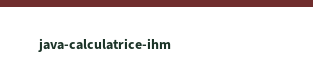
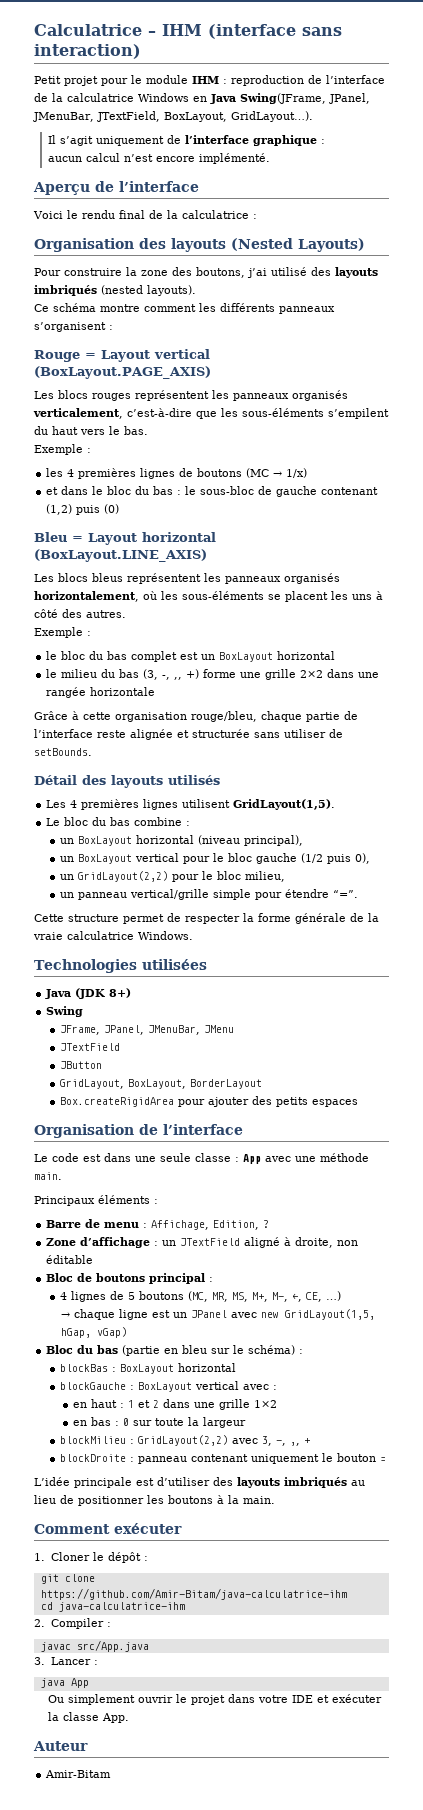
- java-calculatrice-ihm
+ Calculatrice – IHM (interface sans interaction)
+ Petit projet pour le module IHM : reproduction de l’interface de la calculatrice Windows en Java Swing(JFrame, JPanel, JMenuBar, JTextField, BoxLayout, GridLayout…).
+ Il s’agit uniquement de l’interface graphique :
+ aucun calcul n’est encore implémenté.
+ Aperçu de l’interface
+ Voici le rendu final de la calculatrice :
+ Organisation des layouts (Nested Layouts)
+ Pour construire la zone des boutons, j’ai utilisé des layouts imbriqués (nested layouts).
+ Ce schéma montre comment les différents panneaux s’organisent :
+ Rouge = Layout vertical (BoxLayout.PAGE_AXIS)
+ Les blocs rouges représentent les panneaux organisés verticalement, c’est-à-dire que les sous-éléments s’empilent du haut vers le bas.
+ Exemple :
+ les 4 premières lignes de boutons (MC → 1/x)
+ et dans le bloc du bas : le sous-bloc de gauche contenant (1,2) puis (0)
+ Bleu = Layout horizontal (BoxLayout.LINE_AXIS)
+ Les blocs bleus représentent les panneaux organisés horizontalement, où les sous-éléments se placent les uns à côté des autres.
+ Exemple :
+ le bloc du bas complet est un BoxLayout horizontal
+ le milieu du bas (3, -, ,, +) forme une grille 2×2 dans une rangée horizontale
+ Grâce à cette organisation rouge/bleu, chaque partie de l’interface reste alignée et structurée sans utiliser de setBounds.
+ Détail des layouts utilisés
+ Les 4 premières lignes utilisent GridLayout(1,5).
+ Le bloc du bas combine :
+ un BoxLayout horizontal (niveau principal),
+ un BoxLayout vertical pour le bloc gauche (1/2 puis 0),
+ un GridLayout(2,2) pour le bloc milieu,
+ un panneau vertical/grille simple pour étendre “=”.
+ Cette structure permet de respecter la forme générale de la vraie calculatrice Windows.
+ Technologies utilisées
+ Java (JDK 8+)
+ Swing
+ JFrame, JPanel, JMenuBar, JMenu
+ JTextField
+ JButton
+ GridLayout, BoxLayout, BorderLayout
+ Box.createRigidArea pour ajouter des petits espaces
+ Organisation de l’interface
+ Le code est dans une seule classe : App avec une méthode main.
+ Principaux éléments :
+ Barre de menu : Affichage, Edition, ?
+ Zone d’affichage : un JTextField aligné à droite, non éditable
+ Bloc de boutons principal :
+ 4 lignes de 5 boutons (MC, MR, MS, M+, M-, ←, CE, …)
+ → chaque ligne est un JPanel avec new GridLayout(1,5, hGap, vGap)
+ Bloc du bas (partie en bleu sur le schéma) :
+ blockBas : BoxLayout horizontal
+ blockGauche : BoxLayout vertical avec :
+ en haut : 1 et 2 dans une grille 1×2
+ en bas : 0 sur toute la largeur
+ blockMilieu : GridLayout(2,2) avec 3, -, ,, +
+ blockDroite : panneau contenant uniquement le bouton =
+ L’idée principale est d’utiliser des layouts imbriqués au lieu de positionner les boutons à la main.
+ Comment exécuter
+ 1. Cloner le dépôt :
+ git clone https://github.com/Amir-Bitam/java-calculatrice-ihm
+ cd java-calculatrice-ihm
+ 2. Compiler :
+ javac src/App.java
+ 3. Lancer :
+ java App
+ Ou simplement ouvrir le projet dans votre IDE et exécuter la classe App.
+ Auteur
+ Amir-Bitam

